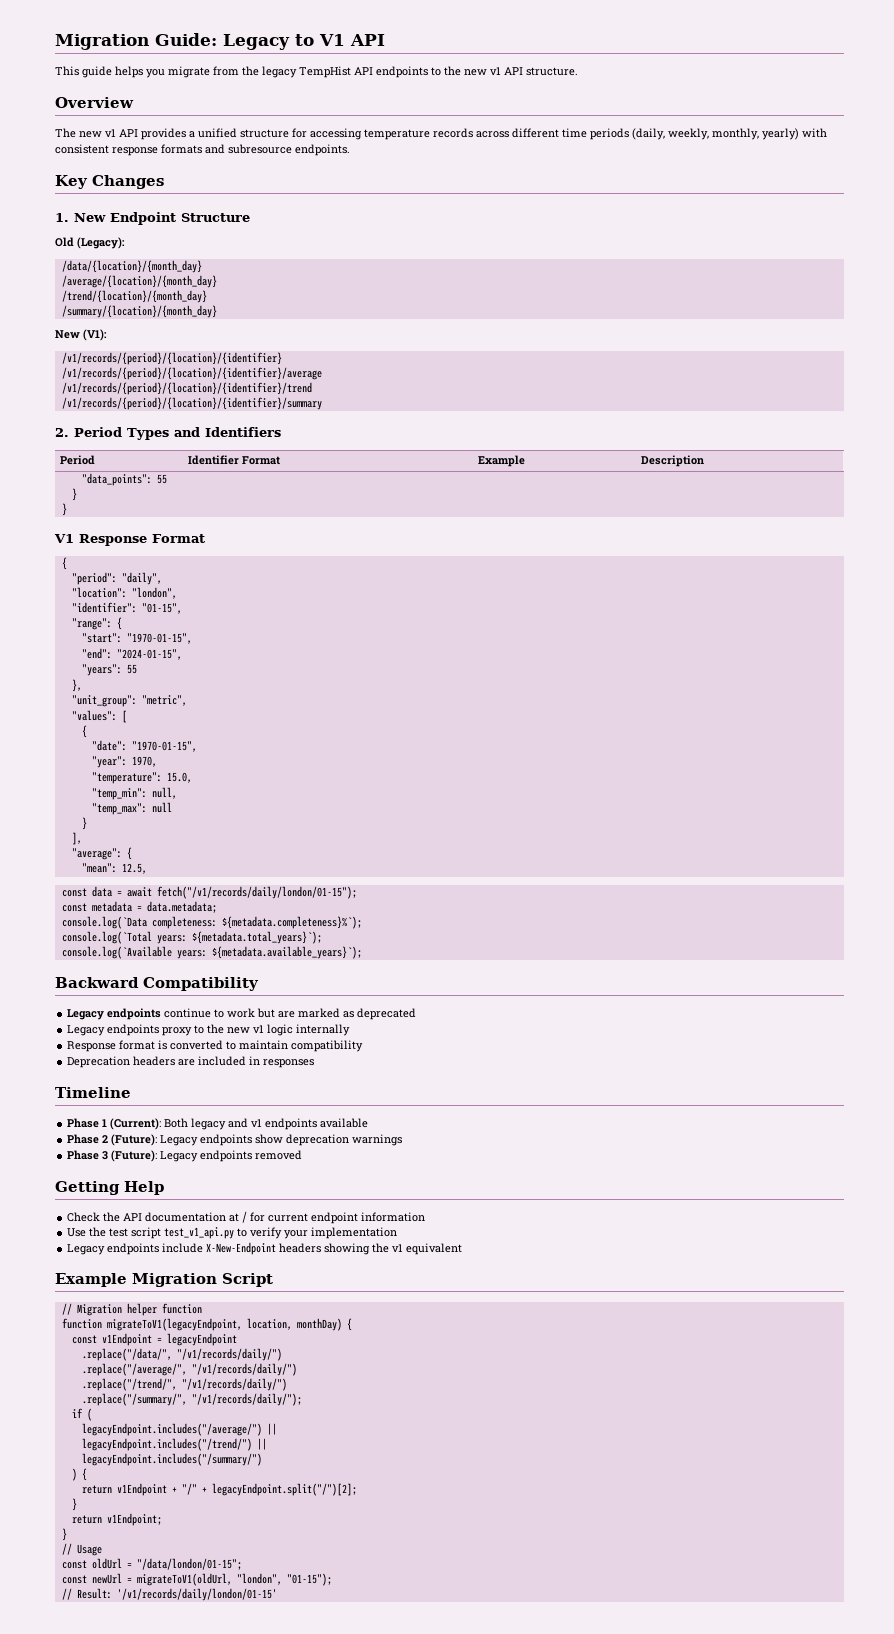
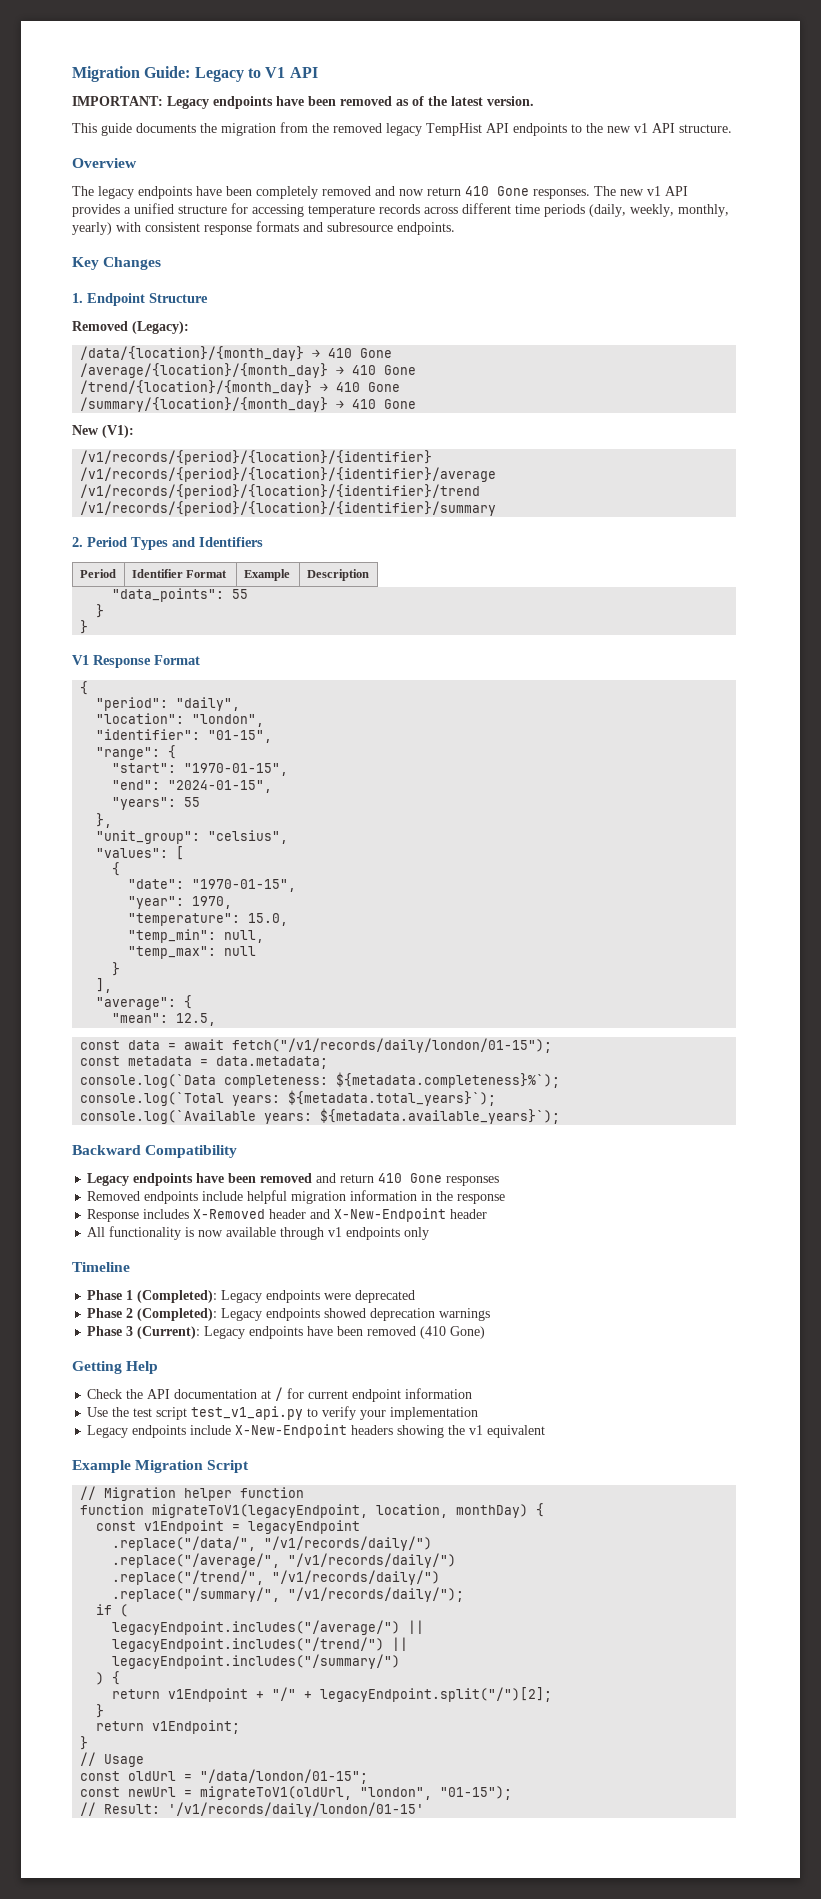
+ IMPORTANT: Legacy endpoints have been removed as of the latest version.
- This guide helps you migrate from the legacy TempHist API endpoints to the new v1 API structure.
+ This guide documents the migration from the removed legacy TempHist API endpoints to the new v1 API structure.
- The new v1 API provides a unified structure for accessing temperature records across different time periods (daily, weekly, monthly, yearly) with consistent response formats and subresource endpoints.
+ The legacy endpoints have been completely removed and now return 410 Gone responses. The new v1 API provides a unified structure for accessing temperature records across different time periods (daily, weekly, monthly, yearly) with consistent response formats and subresource endpoints.
- 1. New Endpoint Structure
+ 1. Endpoint Structure
- Old (Legacy):
+ Removed (Legacy):
- /data/{location}/{month_day}
- /average/{location}/{month_day}
- /trend/{location}/{month_day}
- /summary/{location}/{month_day}
+ /data/{location}/{month_day} → 410 Gone
+ /average/{location}/{month_day} → 410 Gone
+ /trend/{location}/{month_day} → 410 Gone
+ /summary/{location}/{month_day} → 410 Gone
- "unit_group": "metric",
+ "unit_group": "celsius",
- Legacy endpoints continue to work but are marked as deprecated
- Legacy endpoints proxy to the new v1 logic internally
- Response format is converted to maintain compatibility
- Deprecation headers are included in responses
+ Legacy endpoints have been removed and return 410 Gone responses
+ Removed endpoints include helpful migration information in the response
+ Response includes X-Removed header and X-New-Endpoint header
+ All functionality is now available through v1 endpoints only
  Timeline
- Phase 1 (Current): Both legacy and v1 endpoints available
+ Phase 1 (Completed): Legacy endpoints were deprecated
- Phase 2 (Future): Legacy endpoints show deprecation warnings
+ Phase 2 (Completed): Legacy endpoints showed deprecation warnings
- Phase 3 (Future): Legacy endpoints removed
+ Phase 3 (Current): Legacy endpoints have been removed (410 Gone)

